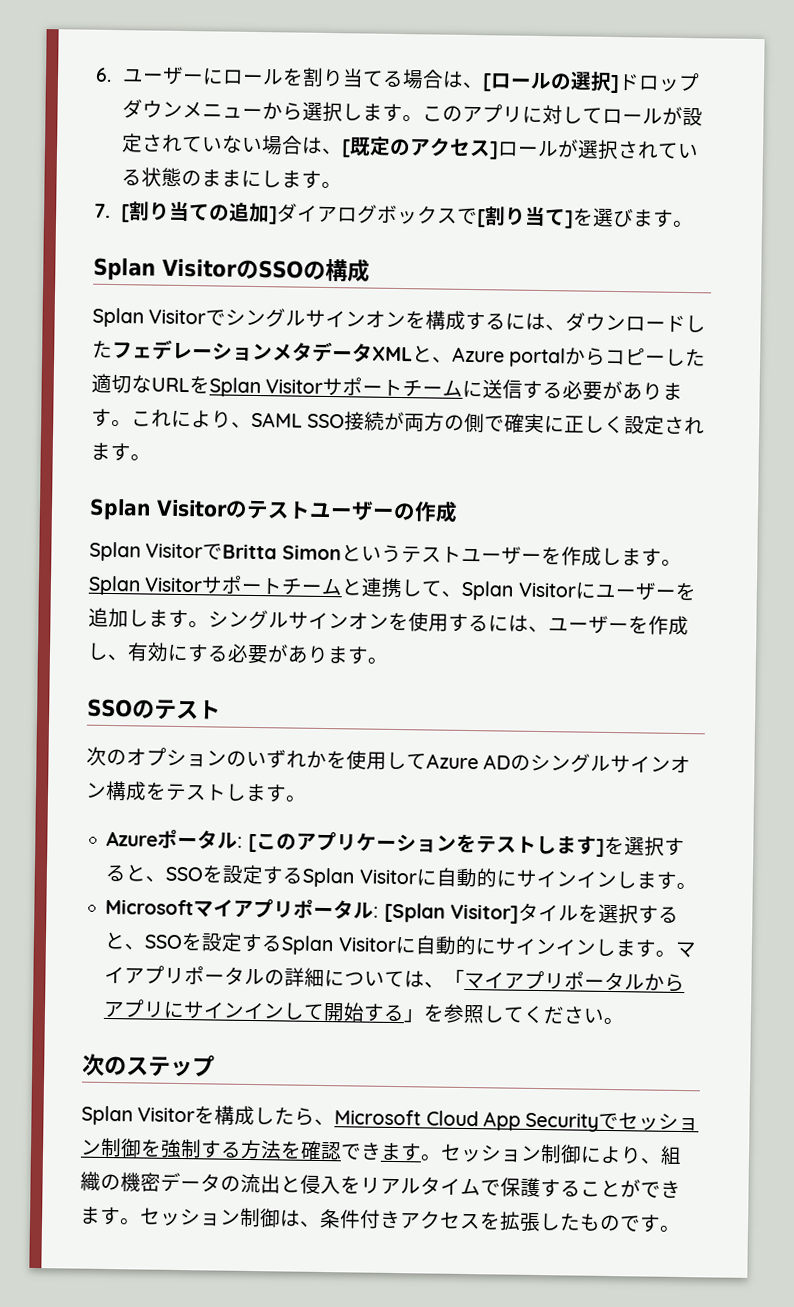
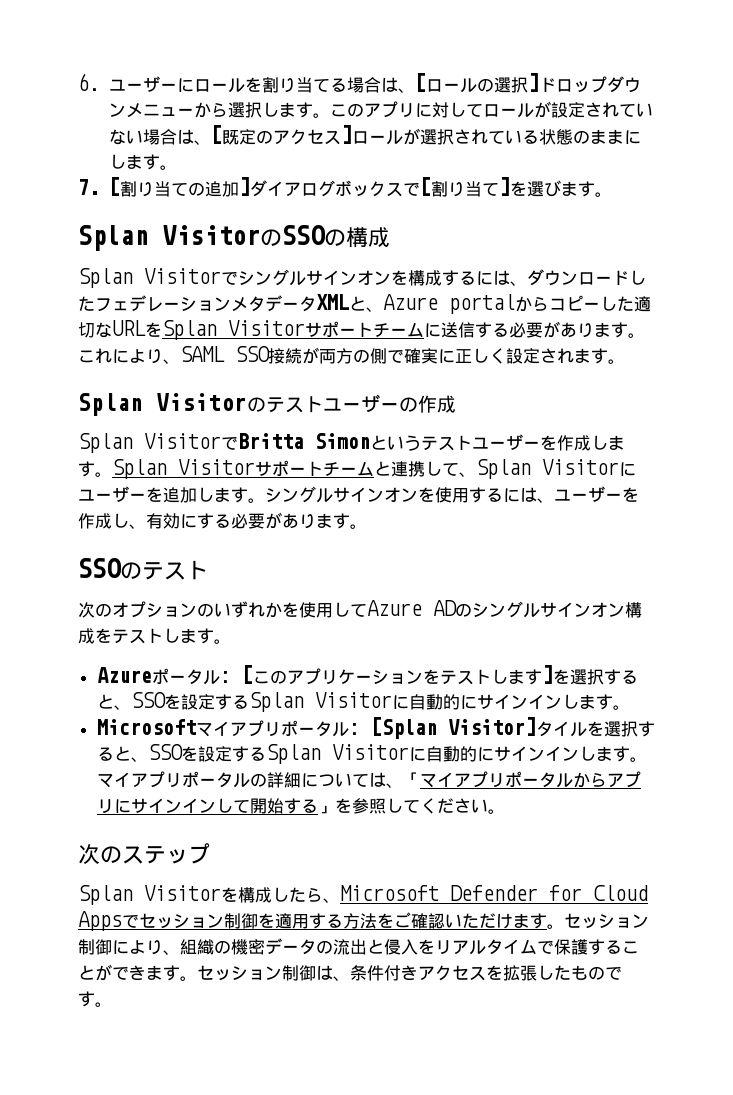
- Splan Visitorを構成したら、Microsoft Cloud App Securityでセッション制御を強制する方法を確認できます。
+ Splan Visitorを構成したら、Microsoft Defender for Cloud Appsでセッション制御を適用する方法をご確認いただけます。

